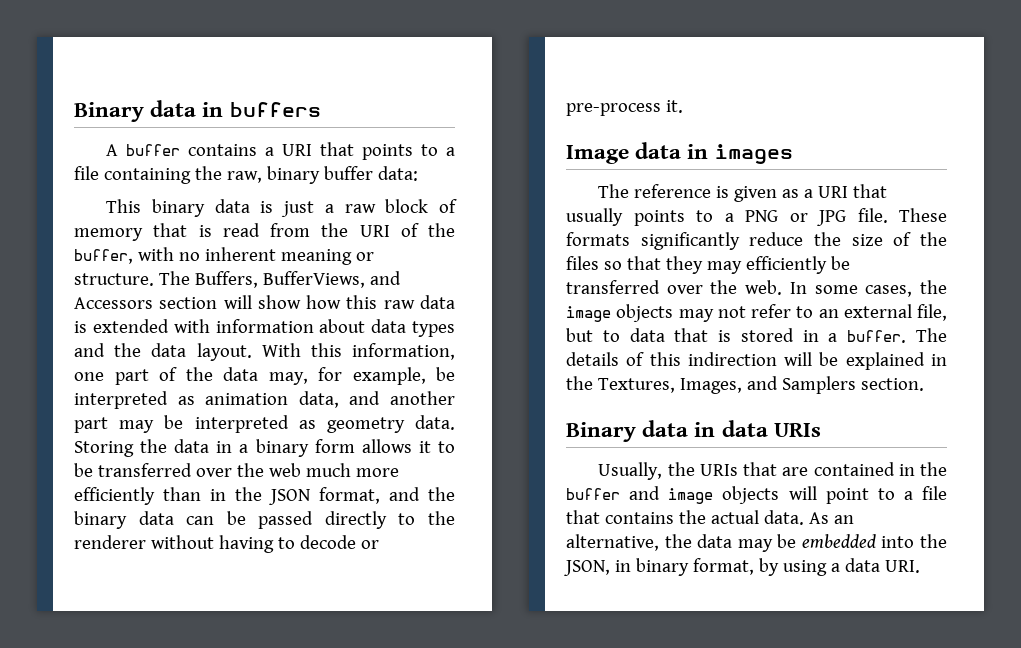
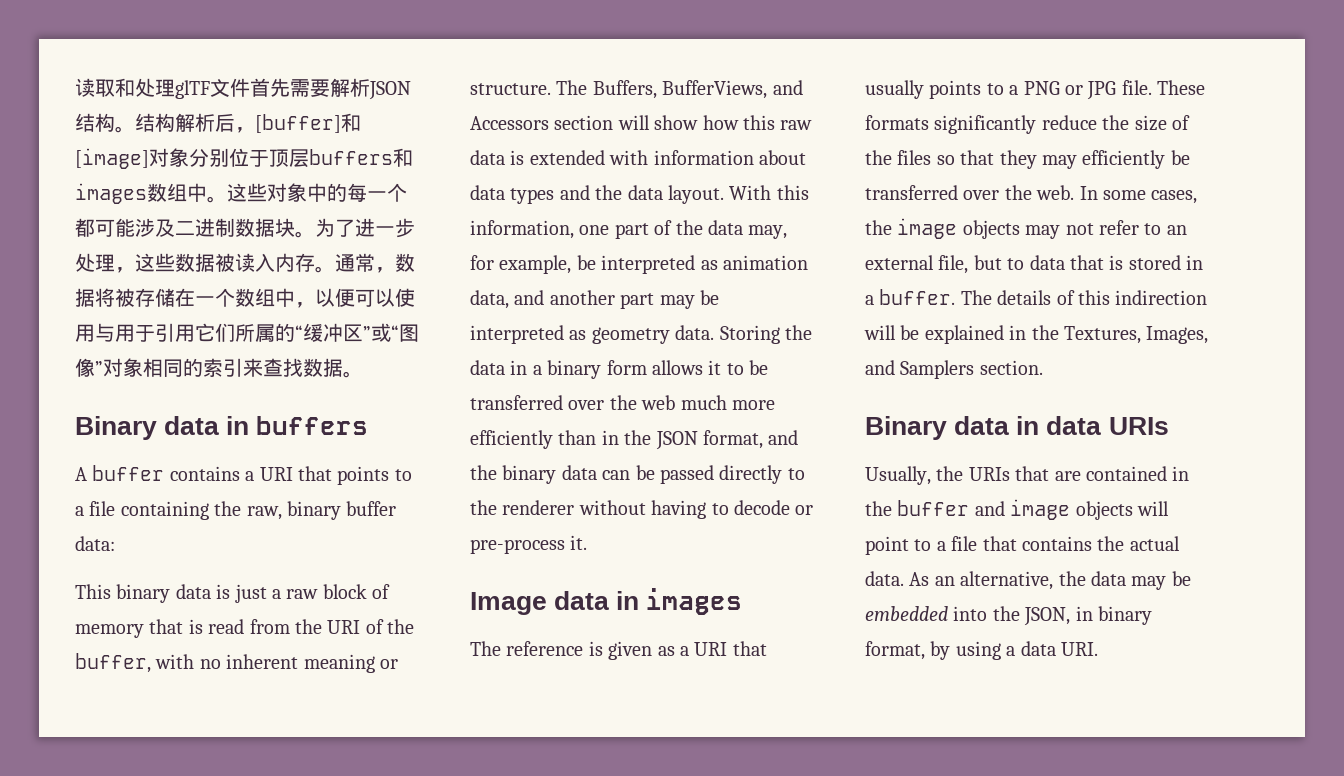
+ 读取和处理glTF文件首先需要解析JSON结构。结构解析后，[buffer]和[image]对象分别位于顶层buffers和images数组中。这些对象中的每一个都可能涉及二进制数据块。为了进一步处理，这些数据被读入内存。通常，数据将被存储在一个数组中，以便可以使用与用于引用它们所属的“缓冲区”或“图像”对象相同的索引来查找数据。

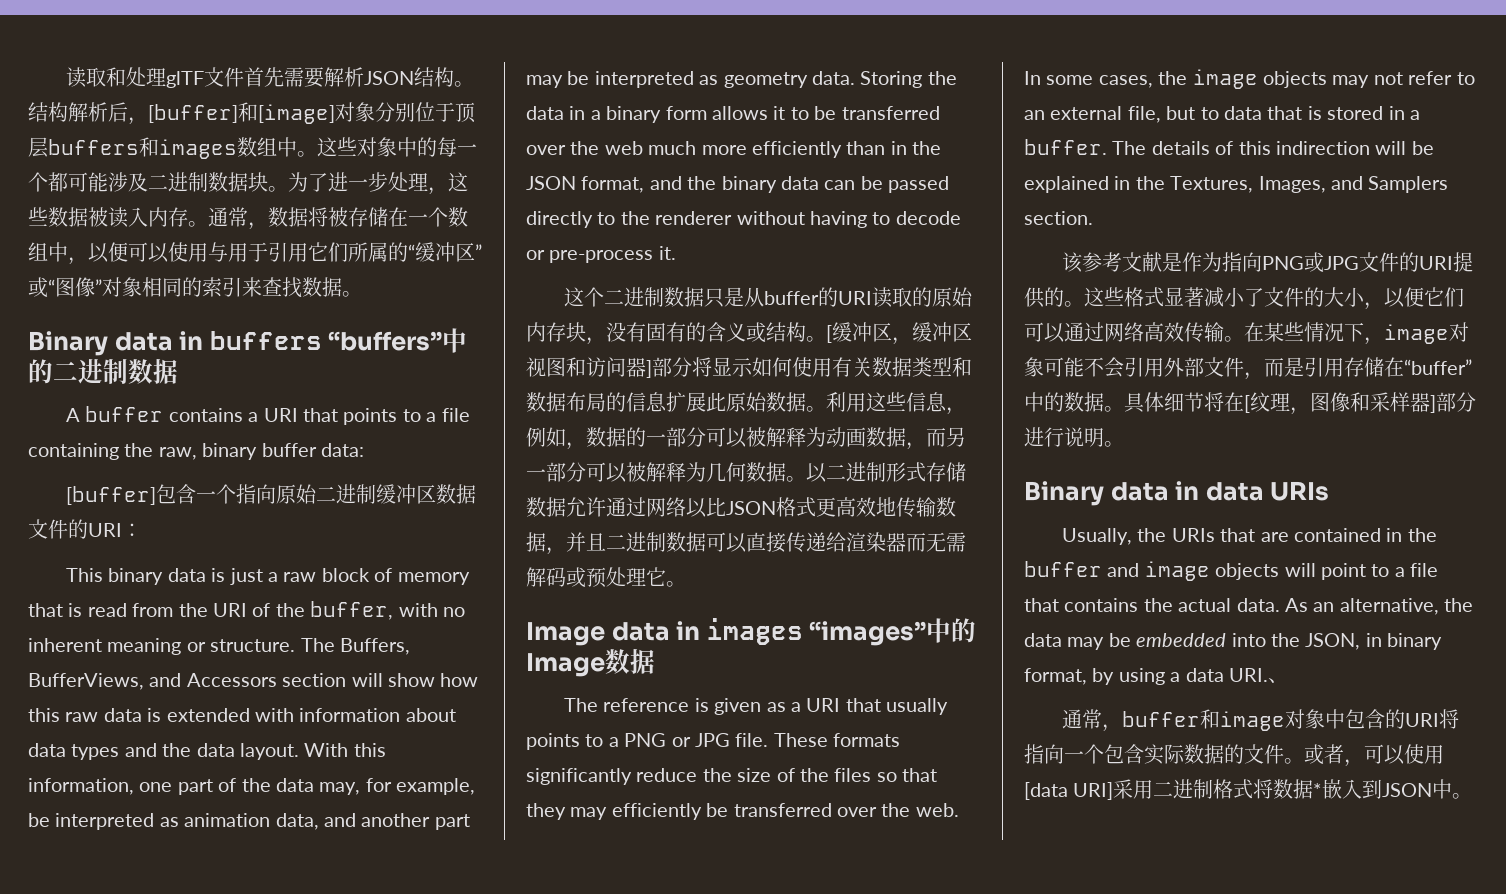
- Binary data in buffers
+ Binary data in buffers “buffers”中的二进制数据
+ [buffer]包含一个指向原始二进制缓冲区数据文件的URI：
+ 这个二进制数据只是从buffer的URI读取的原始内存块，没有固有的含义或结构。[缓冲区，缓冲区视图和访问器]部分将显示如何使用有关数据类型和数据布局的信息扩展此原始数据。利用这些信息，例如，数据的一部分可以被解释为动画数据，而另一部分可以被解释为几何数据。以二进制形式存储数据允许通过网络以比JSON格式更高效地传输数据，并且二进制数据可以直接传递给渲染器而无需解码或预处理它。
- Image data in images
+ Image data in images “images”中的Image数据
+ 该参考文献是作为指向PNG或JPG文件的URI提供的。这些格式显著减小了文件的大小，以便它们可以通过网络高效传输。在某些情况下，image对象可能不会引用外部文件，而是引用存储在“buffer”中的数据。具体细节将在[纹理，图像和采样器]部分进行说明。
- As an alternative, the data may be embedded into the JSON, in binary format, by using a data URI.
+ As an alternative, the data may be embedded into the JSON, in binary format, by using a data URI.、
+ 通常，buffer和image对象中包含的URI将指向一个包含实际数据的文件。或者，可以使用[data URI]采用二进制格式将数据*嵌入到JSON中。

